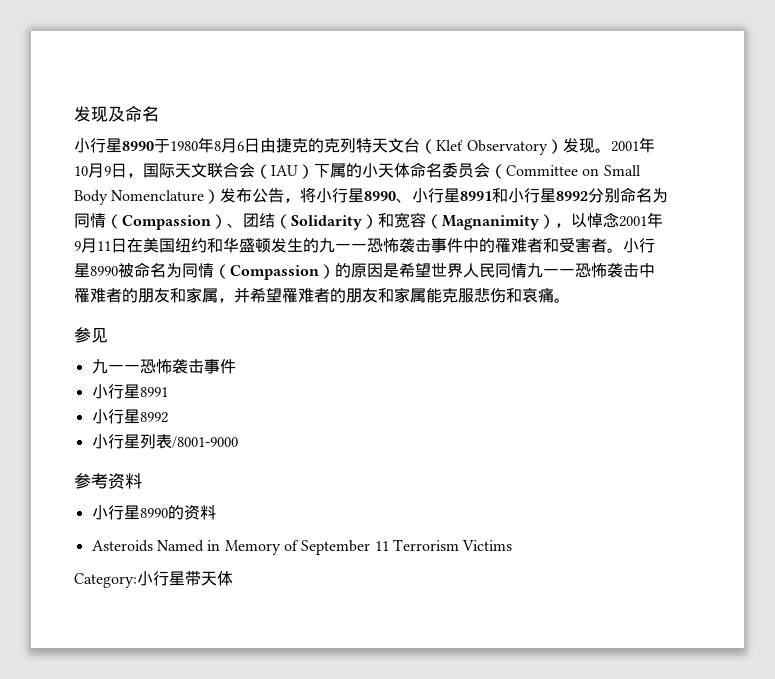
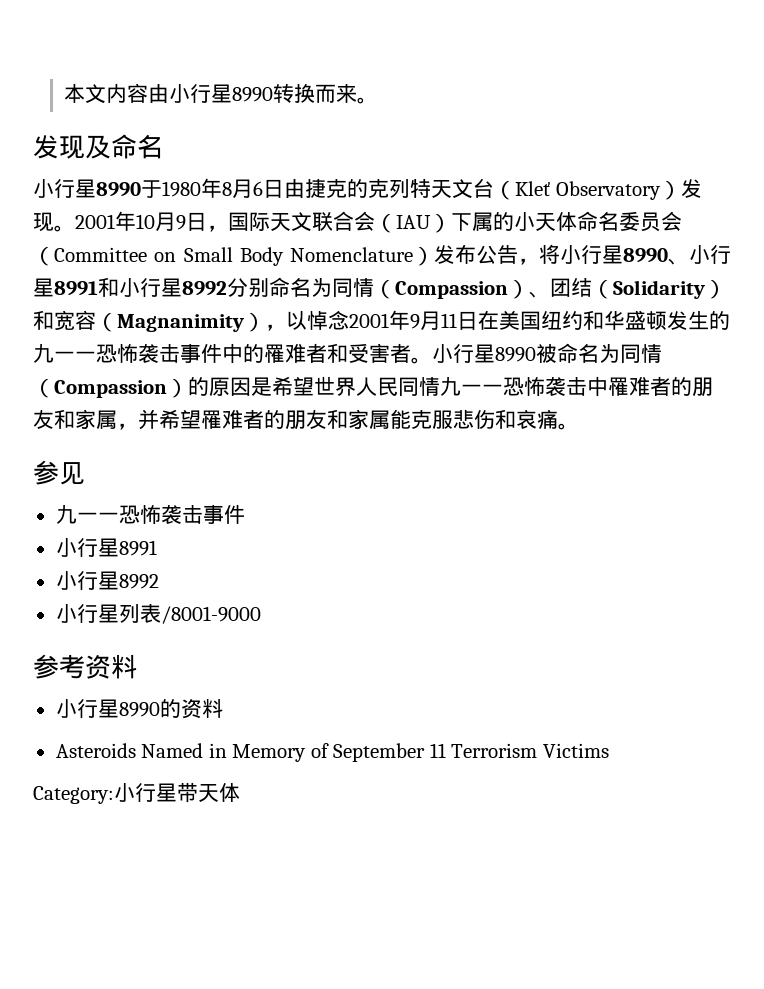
+ 本文内容由小行星8990转换而来。

